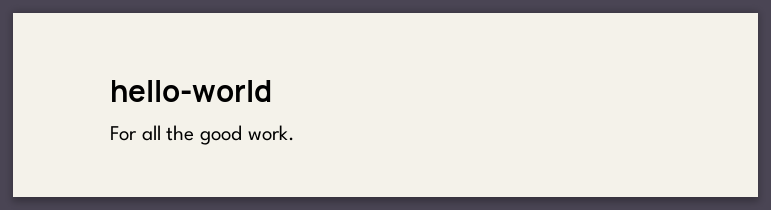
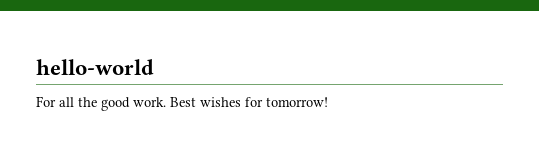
+ Best wishes for tomorrow!

